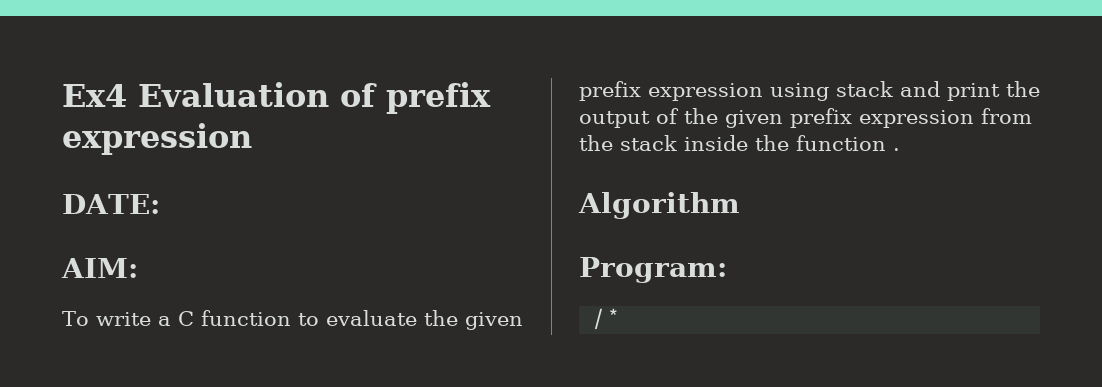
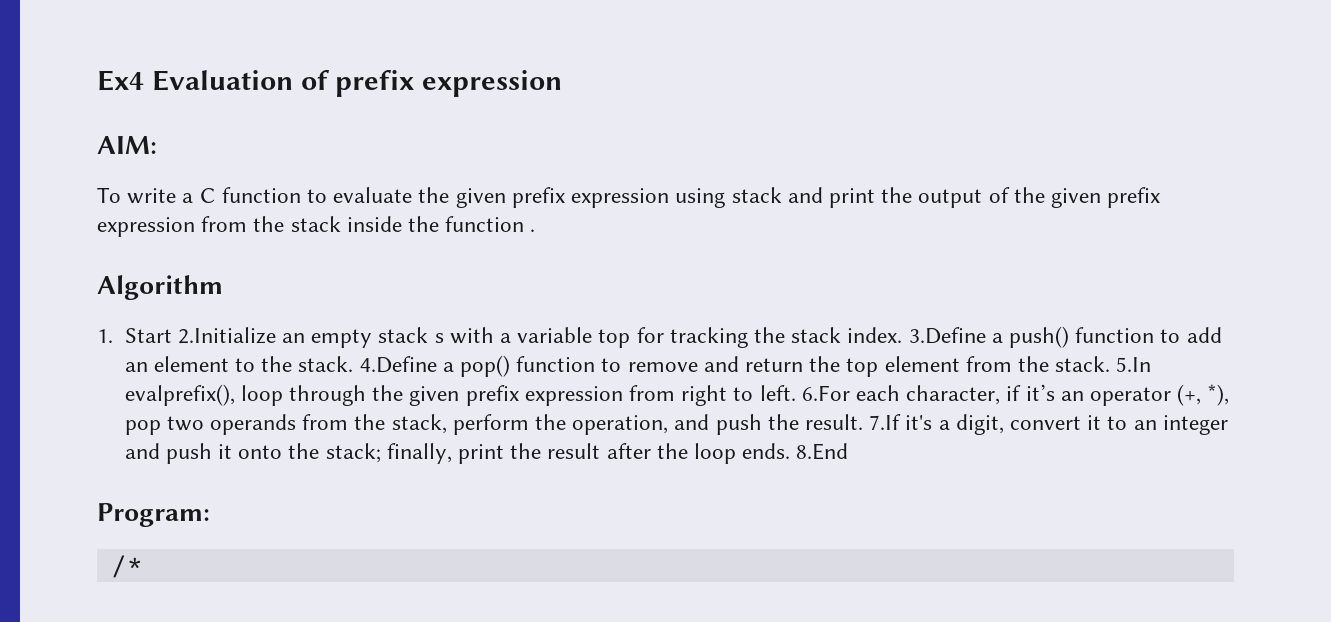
- DATE:
+ 1. Start 2.Initialize an empty stack s with a variable top for tracking the stack index. 3.Define a push() function to add an element to the stack. 4.Define a pop() function to remove and return the top element from the stack. 5.In evalprefix(), loop through the given prefix expression from right to left. 6.For each character, if it’s an operator (+, *), pop two operands from the stack, perform the operation, and push the result. 7.If it's a digit, convert it to an integer and push it onto the stack; finally, print the result after the loop ends. 8.End

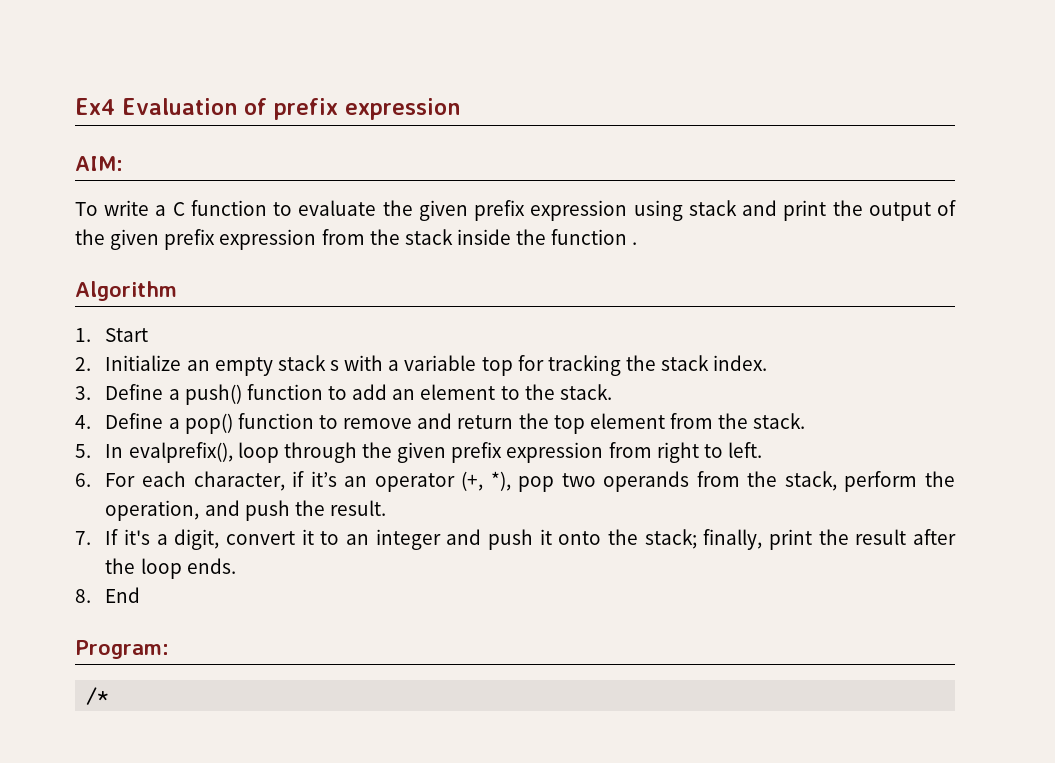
- 1. Start 2.Initialize an empty stack s with a variable top for tracking the stack index. 3.Define a push() function to add an element to the stack. 4.Define a pop() function to remove and return the top element from the stack. 5.In evalprefix(), loop through the given prefix expression from right to left. 6.For each character, if it’s an operator (+, *), pop two operands from the stack, perform the operation, and push the result. 7.If it's a digit, convert it to an integer and push it onto the stack;
+ 1. Start
+ 2. Initialize an empty stack s with a variable top for tracking the stack index.
+ 3. Define a push() function to add an element to the stack.
+ 4. Define a pop() function to remove and return the top element from the stack.
+ 5. In evalprefix(), loop through the given prefix expression from right to left.
+ 6. For each character, if it’s an operator (+, *), pop two operands from the stack, perform the operation, and push the result.
+ 7. If it's a digit, convert it to an integer and push it onto the stack;
- finally, print the result after the loop ends. 8.End
+ finally, print the result after the loop ends.
+ 8. End

